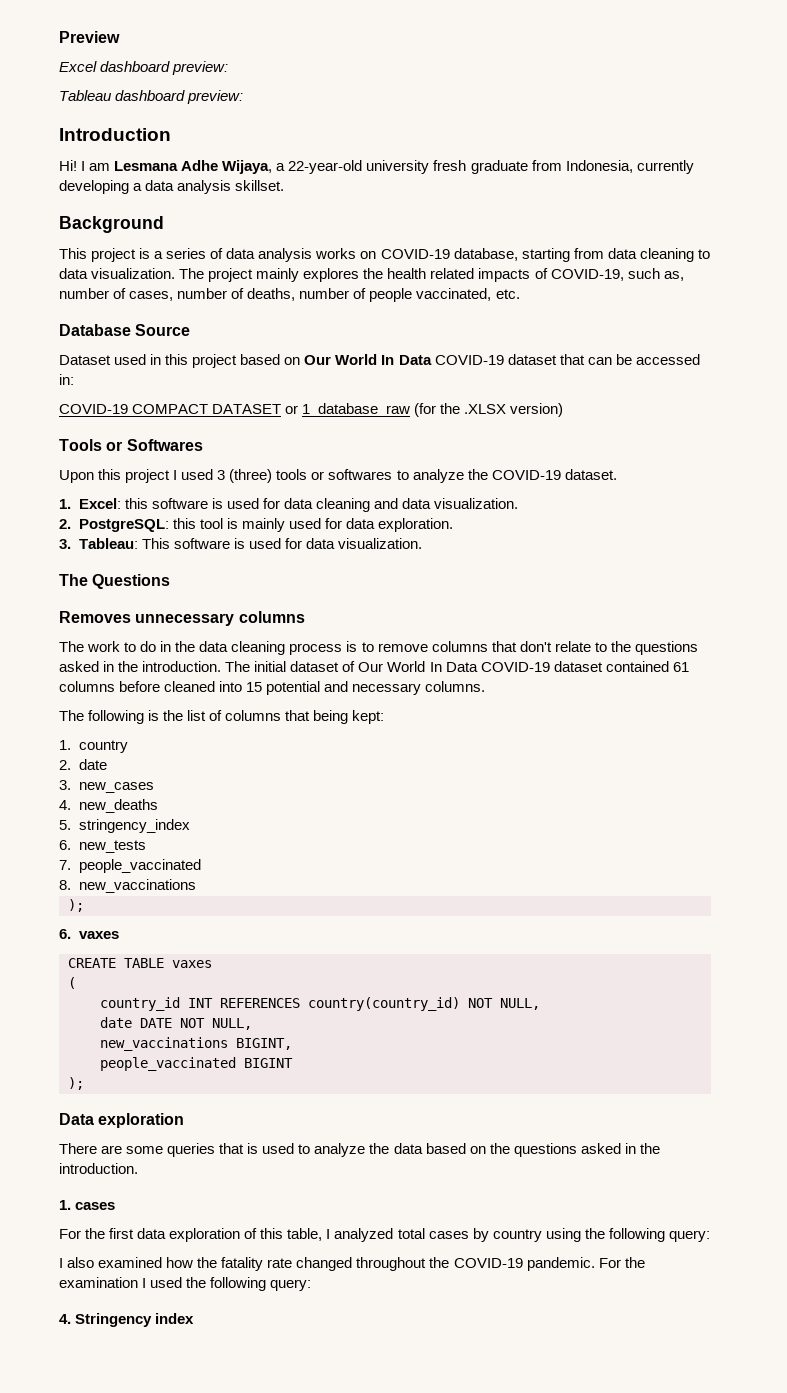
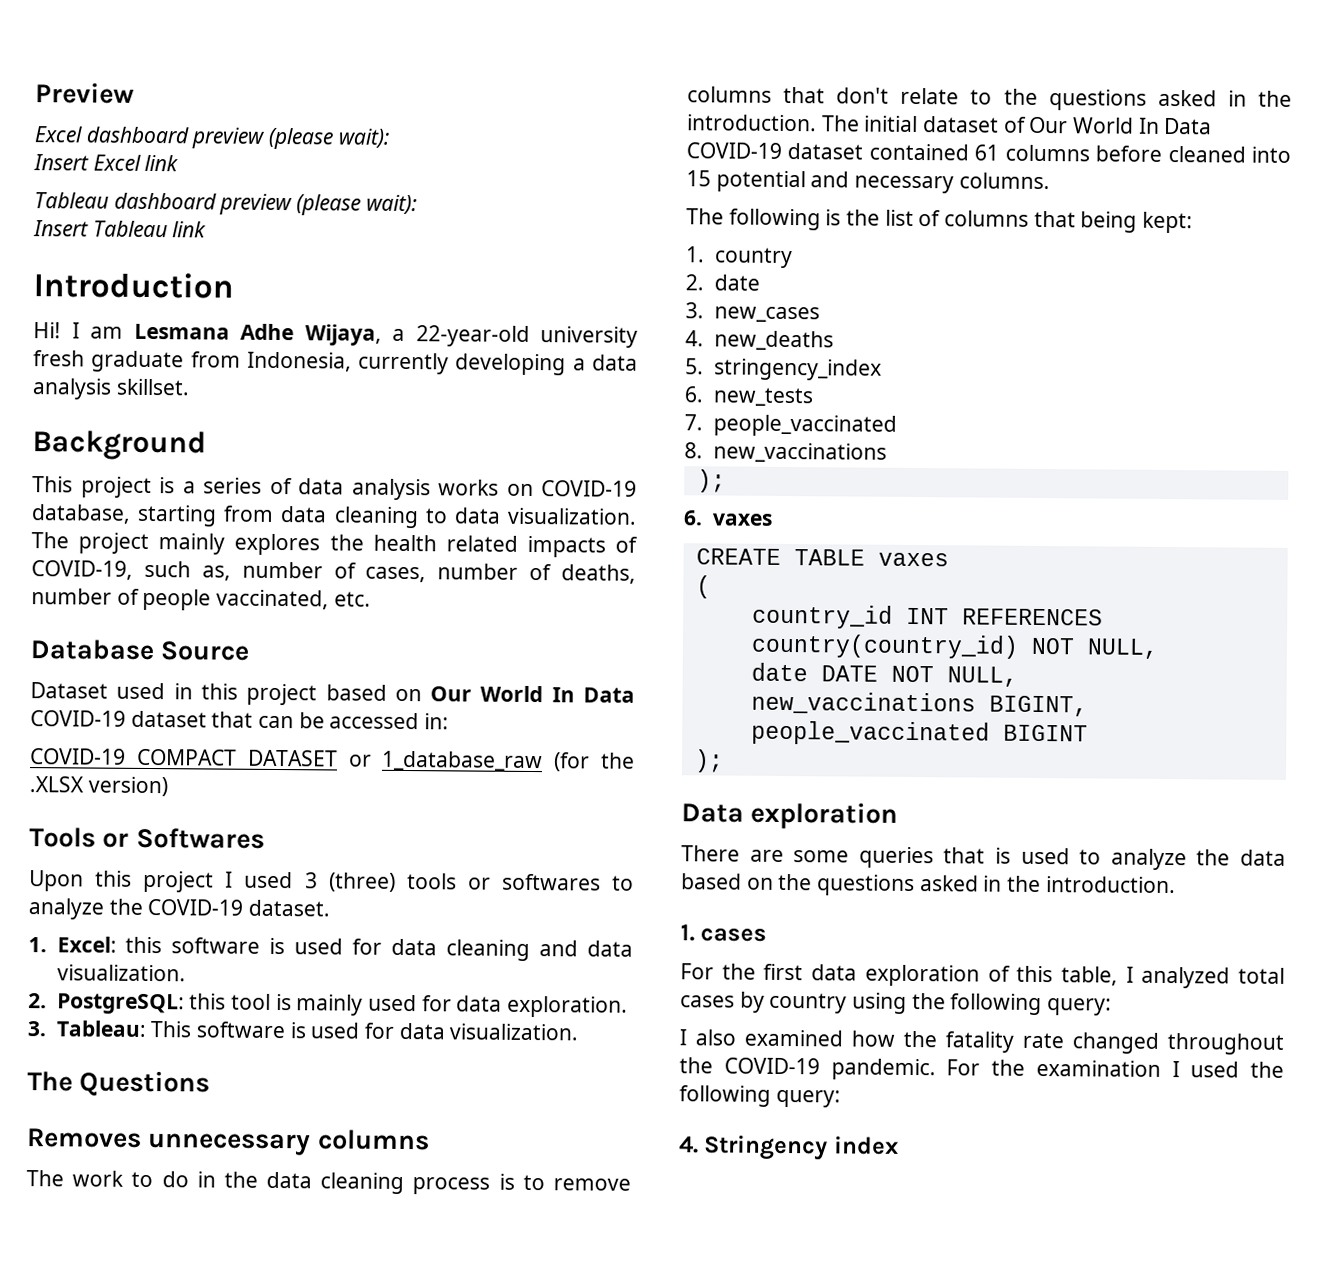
- Excel dashboard preview:
- Tableau dashboard preview:
+ Excel dashboard preview (please wait):
+ Insert Excel link
+ Tableau dashboard preview (please wait):
+ Insert Tableau link

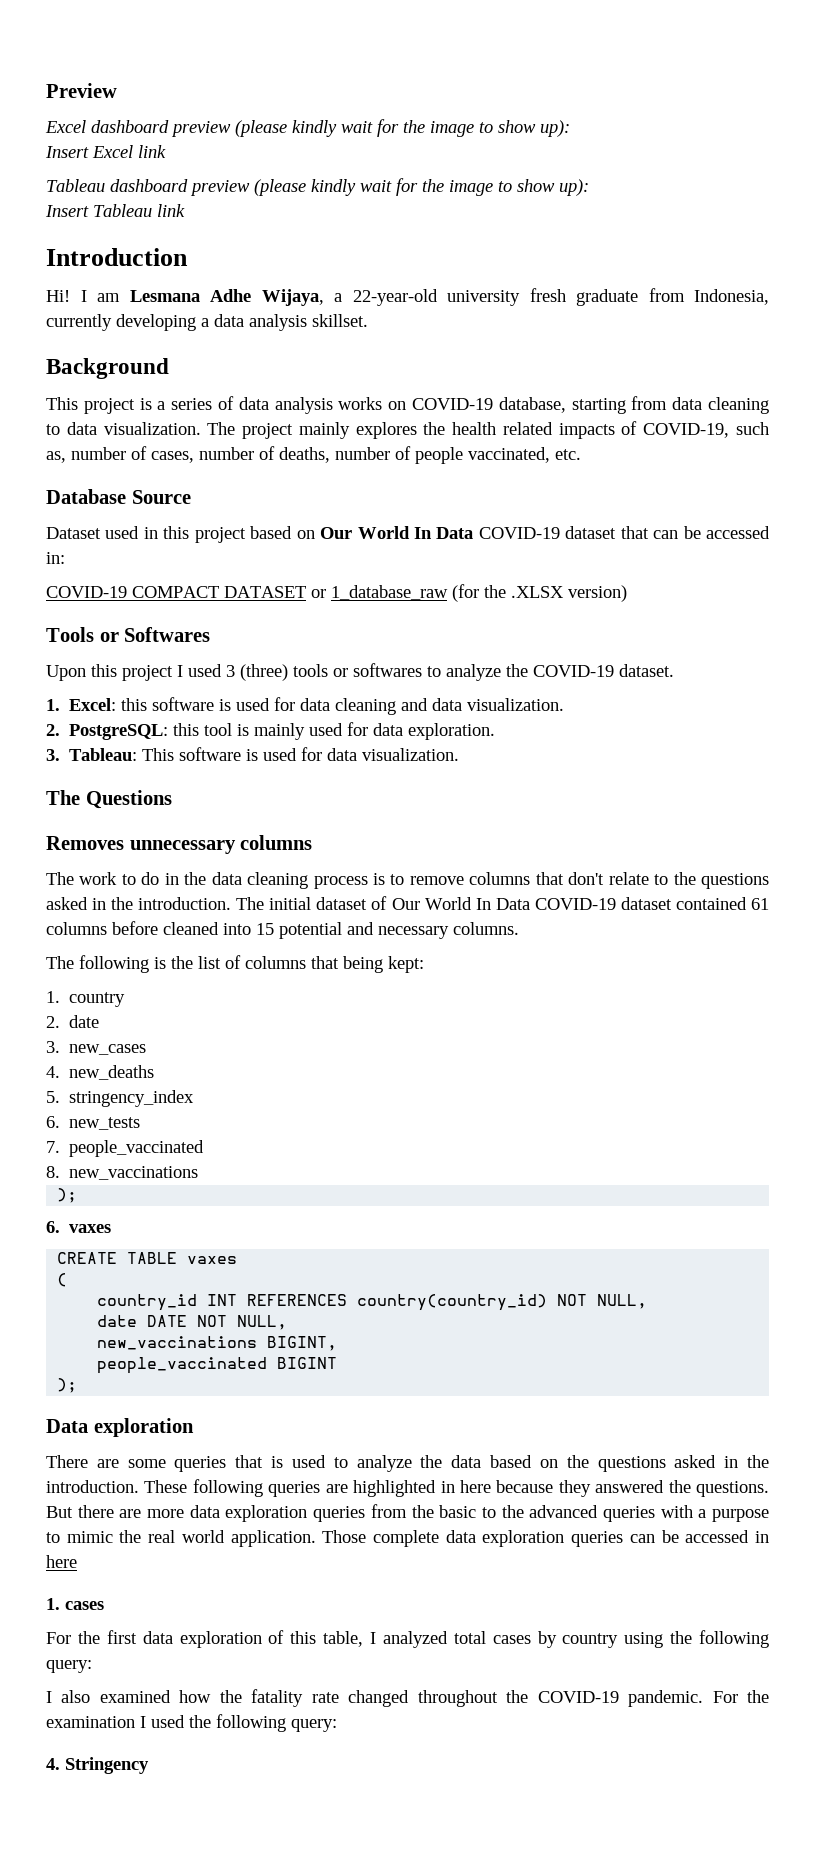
- Excel dashboard preview (please wait):
+ Excel dashboard preview (please kindly wait for the image to show up):
- Tableau dashboard preview (please wait):
+ Tableau dashboard preview (please kindly wait for the image to show up):
+ These following queries are highlighted in here because they answered the questions. But there are more data exploration queries from the basic to the advanced queries with a purpose to mimic the real world application. Those complete data exploration queries can be accessed in here
- 4. Stringency index
+ 4. Stringency

